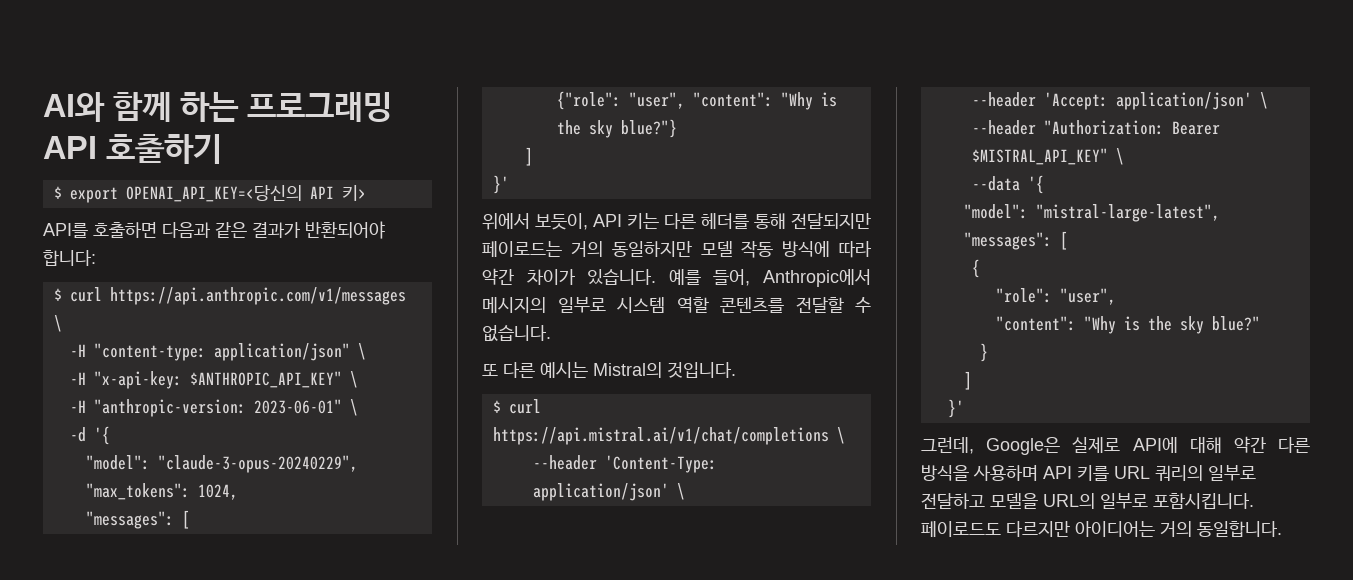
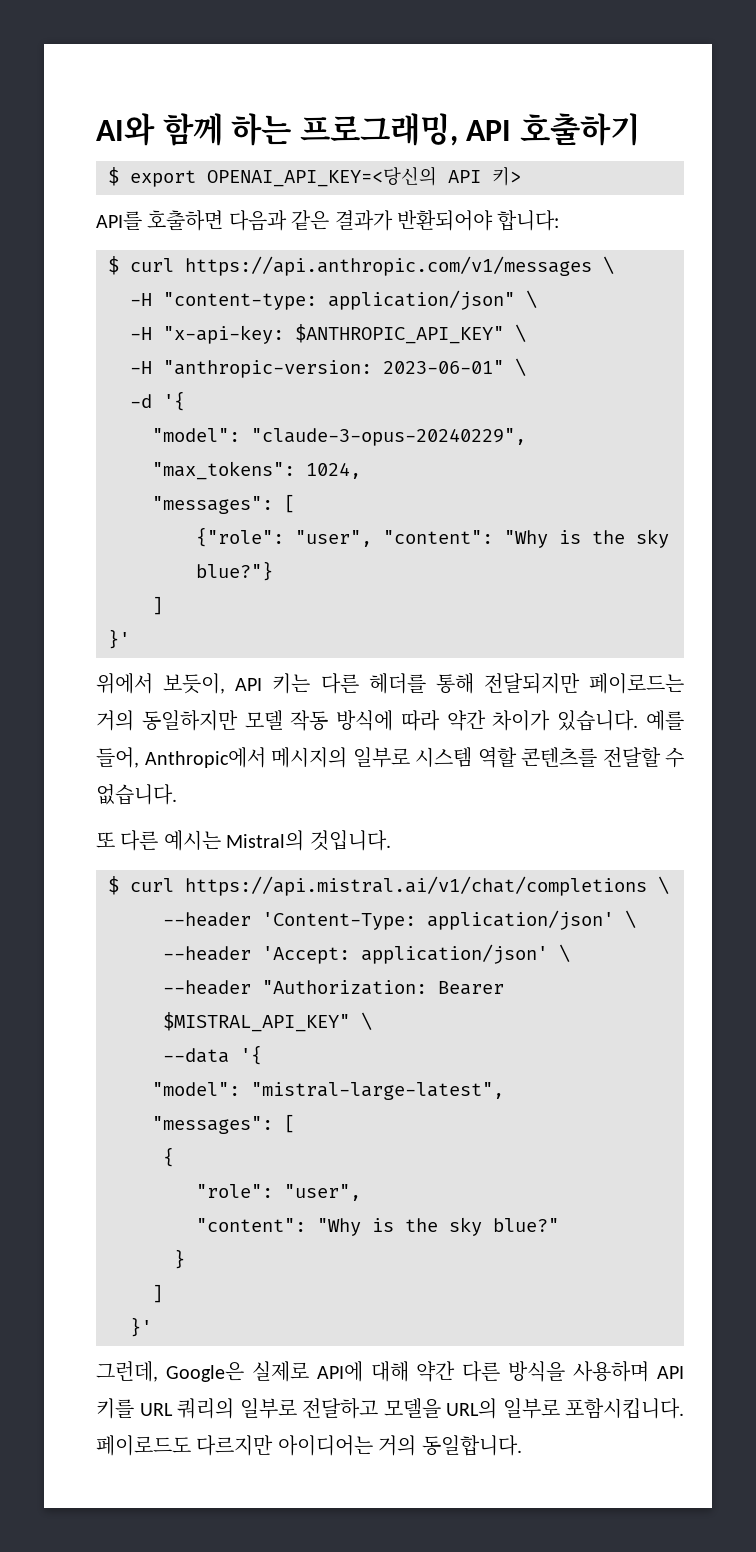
- AI와 함께 하는 프로그래밍 API 호출하기
+ AI와 함께 하는 프로그래밍, API 호출하기

